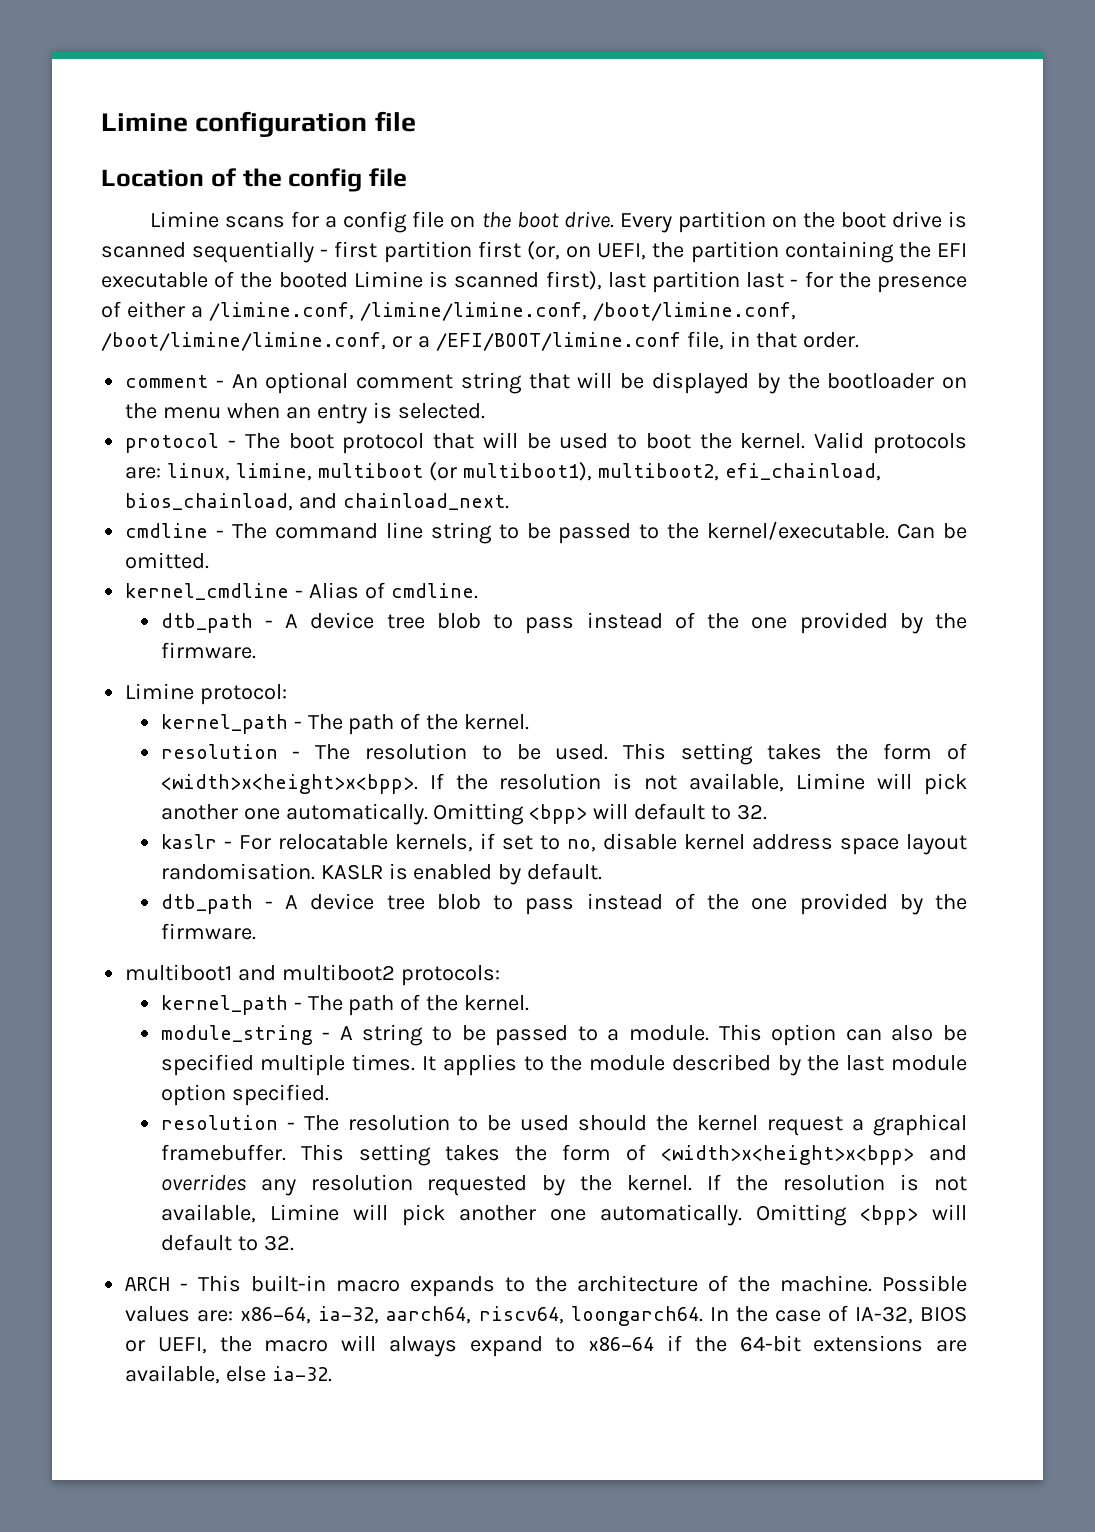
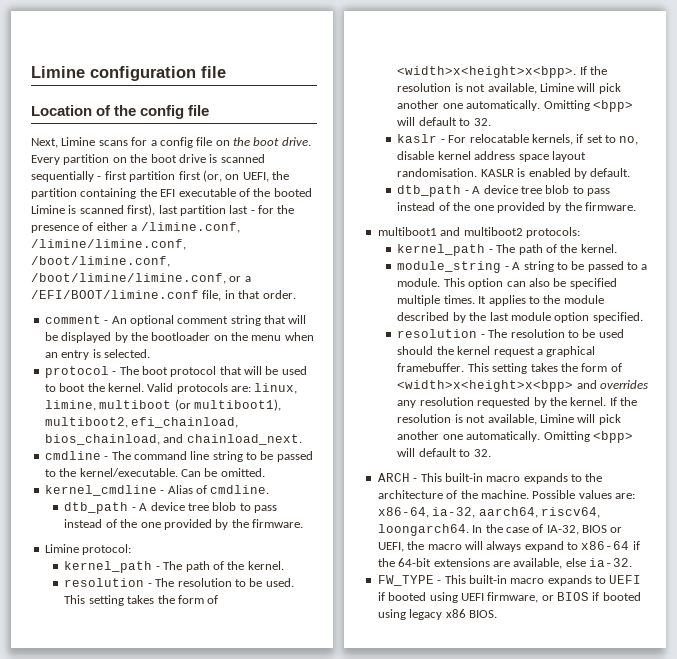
- Limine scans for a config file on the boot drive.
+ Next, Limine scans for a config file on the boot drive.
+ FW_TYPE - This built-in macro expands to UEFI if booted using UEFI firmware, or BIOS if booted using legacy x86 BIOS.

